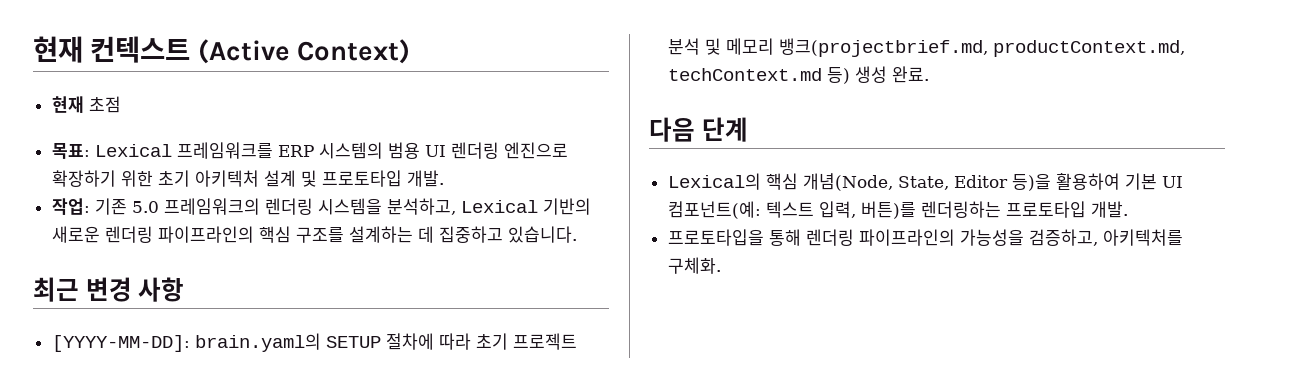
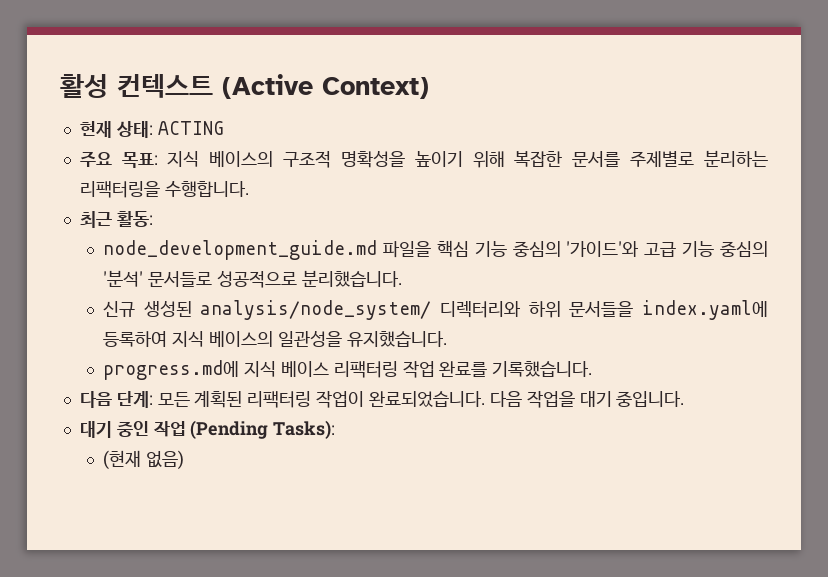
- 현재 컨텍스트 (Active Context)
+ 활성 컨텍스트 (Active Context)
- 현재 초점
- 목표: Lexical 프레임워크를 ERP 시스템의 범용 UI 렌더링 엔진으로 확장하기 위한 초기 아키텍처 설계 및 프로토타입 개발.
- 작업: 기존 5.0 프레임워크의 렌더링 시스템을 분석하고, Lexical 기반의 새로운 렌더링 파이프라인의 핵심 구조를 설계하는 데 집중하고 있습니다.
- 최근 변경 사항
- [YYYY-MM-DD]: brain.yaml의 SETUP 절차에 따라 초기 프로젝트 분석 및 메모리 뱅크(projectbrief.md, productContext.md, techContext.md 등) 생성 완료.
- 다음 단계
- Lexical의 핵심 개념(Node, State, Editor 등)을 활용하여 기본 UI 컴포넌트(예: 텍스트 입력, 버튼)를 렌더링하는 프로토타입 개발.
- 프로토타입을 통해 렌더링 파이프라인의 가능성을 검증하고, 아키텍처를 구체화.
+ 현재 상태: ACTING
+ 주요 목표: 지식 베이스의 구조적 명확성을 높이기 위해 복잡한 문서를 주제별로 분리하는 리팩터링을 수행합니다.
+ 최근 활동:
+ node_development_guide.md 파일을 핵심 기능 중심의 '가이드'와 고급 기능 중심의 '분석' 문서들로 성공적으로 분리했습니다.
+ 신규 생성된 analysis/node_system/ 디렉터리와 하위 문서들을 index.yaml에 등록하여 지식 베이스의 일관성을 유지했습니다.
+ progress.md에 지식 베이스 리팩터링 작업 완료를 기록했습니다.
+ 다음 단계: 모든 계획된 리팩터링 작업이 완료되었습니다. 다음 작업을 대기 중입니다.
+ 대기 중인 작업 (Pending Tasks):
+ (현재 없음)

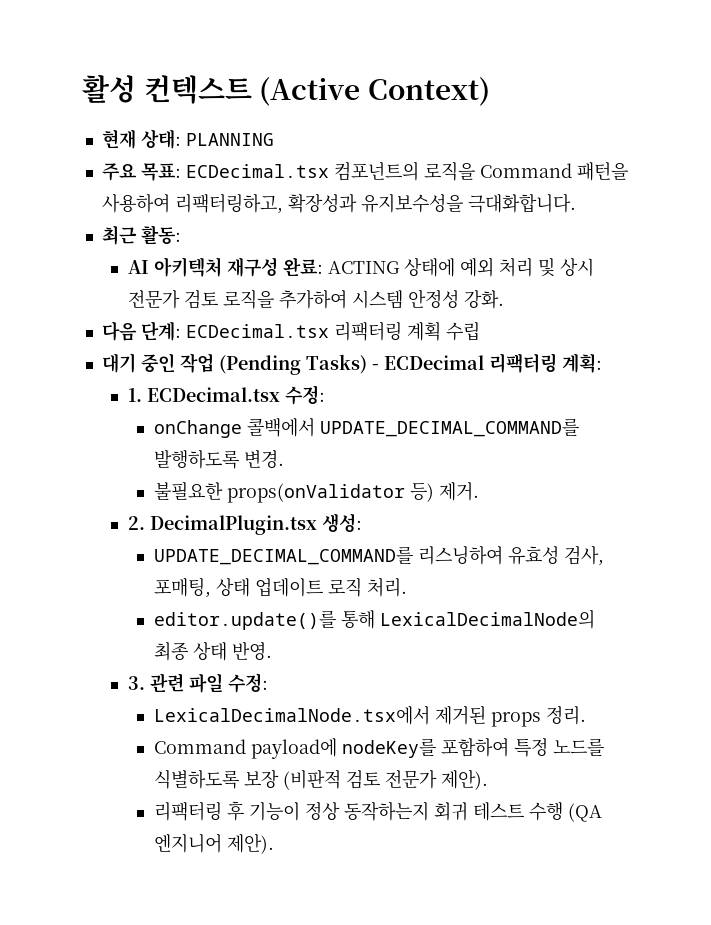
- 현재 상태: ACTING
+ 현재 상태: PLANNING
- 주요 목표: 지식 베이스의 구조적 명확성을 높이기 위해 복잡한 문서를 주제별로 분리하는 리팩터링을 수행합니다.
+ 주요 목표: ECDecimal.tsx 컴포넌트의 로직을 Command 패턴을 사용하여 리팩터링하고, 확장성과 유지보수성을 극대화합니다.
  최근 활동:
- node_development_guide.md 파일을 핵심 기능 중심의 '가이드'와 고급 기능 중심의 '분석' 문서들로 성공적으로 분리했습니다.
- 신규 생성된 analysis/node_system/ 디렉터리와 하위 문서들을 index.yaml에 등록하여 지식 베이스의 일관성을 유지했습니다.
- progress.md에 지식 베이스 리팩터링 작업 완료를 기록했습니다.
- 다음 단계: 모든 계획된 리팩터링 작업이 완료되었습니다. 다음 작업을 대기 중입니다.
- 대기 중인 작업 (Pending Tasks):
- (현재 없음)
+ AI 아키텍처 재구성 완료: ACTING 상태에 예외 처리 및 상시 전문가 검토 로직을 추가하여 시스템 안정성 강화.
+ 다음 단계: ECDecimal.tsx 리팩터링 계획 수립
+ 대기 중인 작업 (Pending Tasks) - ECDecimal 리팩터링 계획:
+ 1. ECDecimal.tsx 수정:
+ onChange 콜백에서 UPDATE_DECIMAL_COMMAND를 발행하도록 변경.
+ 불필요한 props(onValidator 등) 제거.
+ 2. DecimalPlugin.tsx 생성:
+ UPDATE_DECIMAL_COMMAND를 리스닝하여 유효성 검사, 포매팅, 상태 업데이트 로직 처리.
+ editor.update()를 통해 LexicalDecimalNode의 최종 상태 반영.
+ 3. 관련 파일 수정:
+ LexicalDecimalNode.tsx에서 제거된 props 정리.
+ Command payload에 nodeKey를 포함하여 특정 노드를 식별하도록 보장 (비판적 검토 전문가 제안).
+ 리팩터링 후 기능이 정상 동작하는지 회귀 테스트 수행 (QA 엔지니어 제안).

